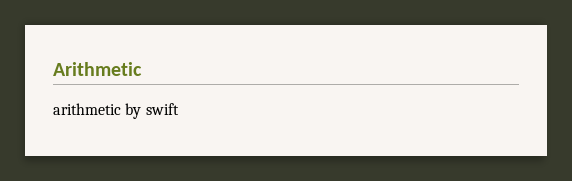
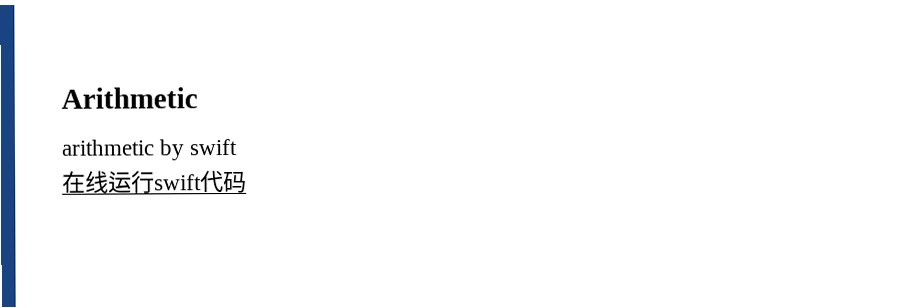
+ 在线运行swift代码

